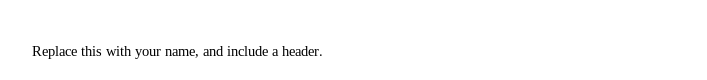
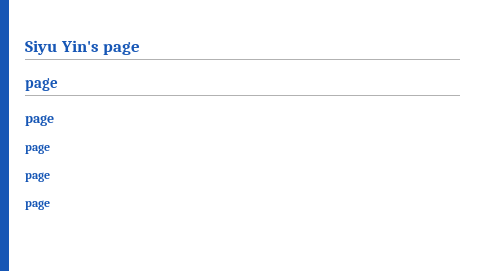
- Replace this with your name, and include a header.
+ Siyu Yin's page
+ page
+ page
+ page
+ page
+ page

